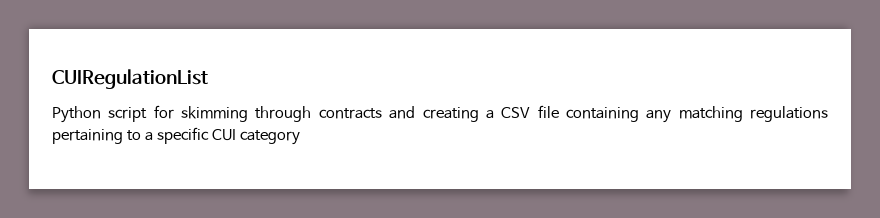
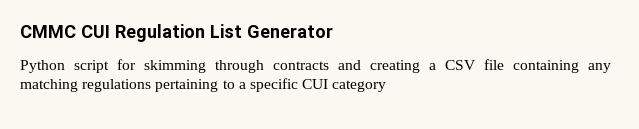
- CUIRegulationList
+ CMMC CUI Regulation List Generator

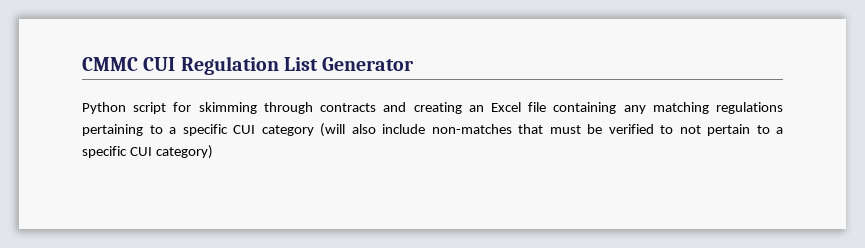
- Python script for skimming through contracts and creating a CSV file containing any matching regulations pertaining to a specific CUI category
+ Python script for skimming through contracts and creating an Excel file containing any matching regulations pertaining to a specific CUI category (will also include non-matches that must be verified to not pertain to a specific CUI category)

